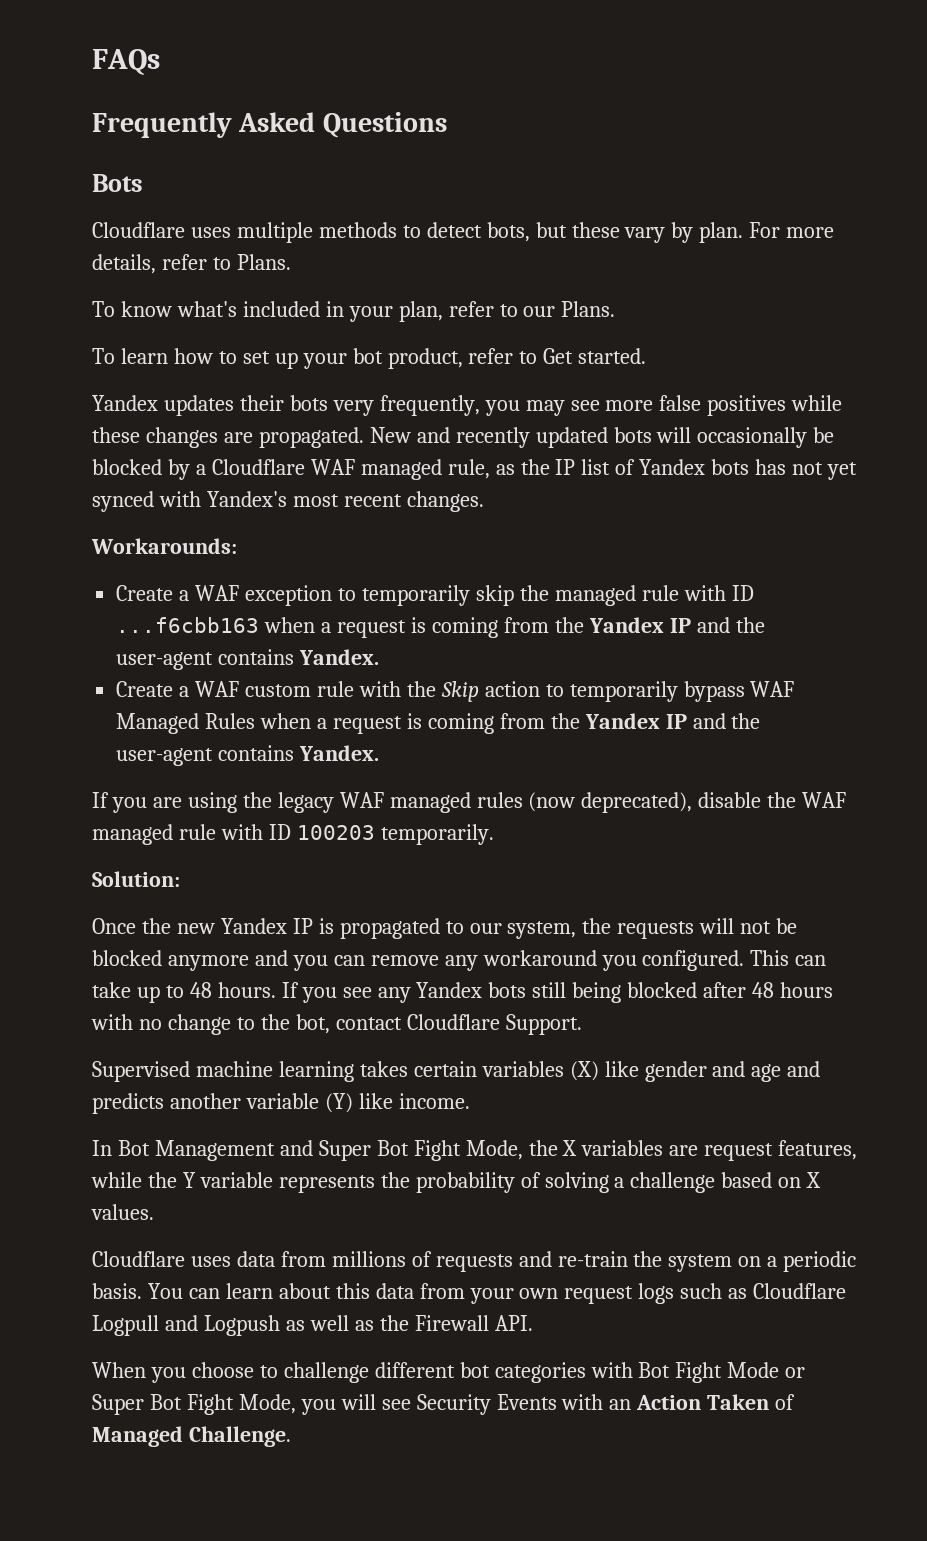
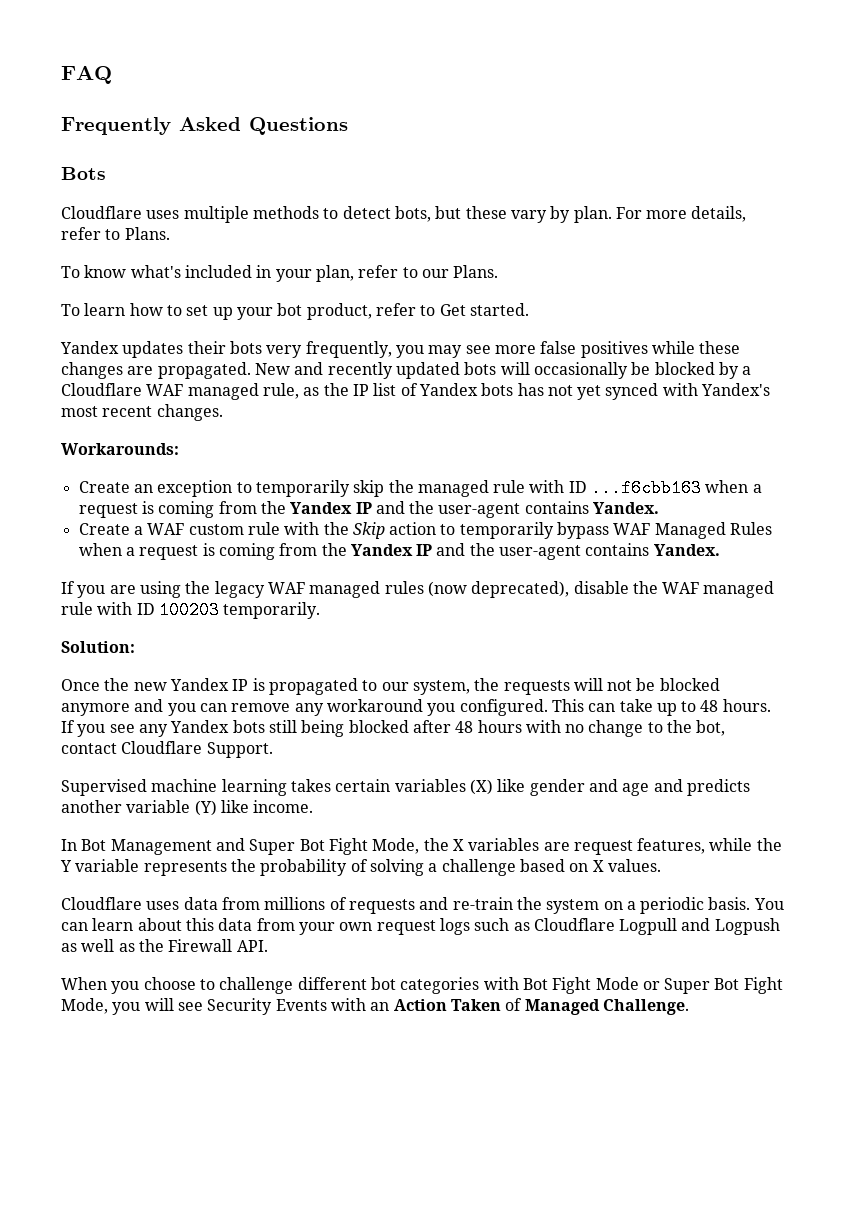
- FAQs
+ FAQ
- Create a WAF exception to temporarily skip the managed rule with ID ...f6cbb163 when a request is coming from the Yandex IP and the user-agent contains Yandex.
+ Create an exception to temporarily skip the managed rule with ID ...f6cbb163 when a request is coming from the Yandex IP and the user-agent contains Yandex.

